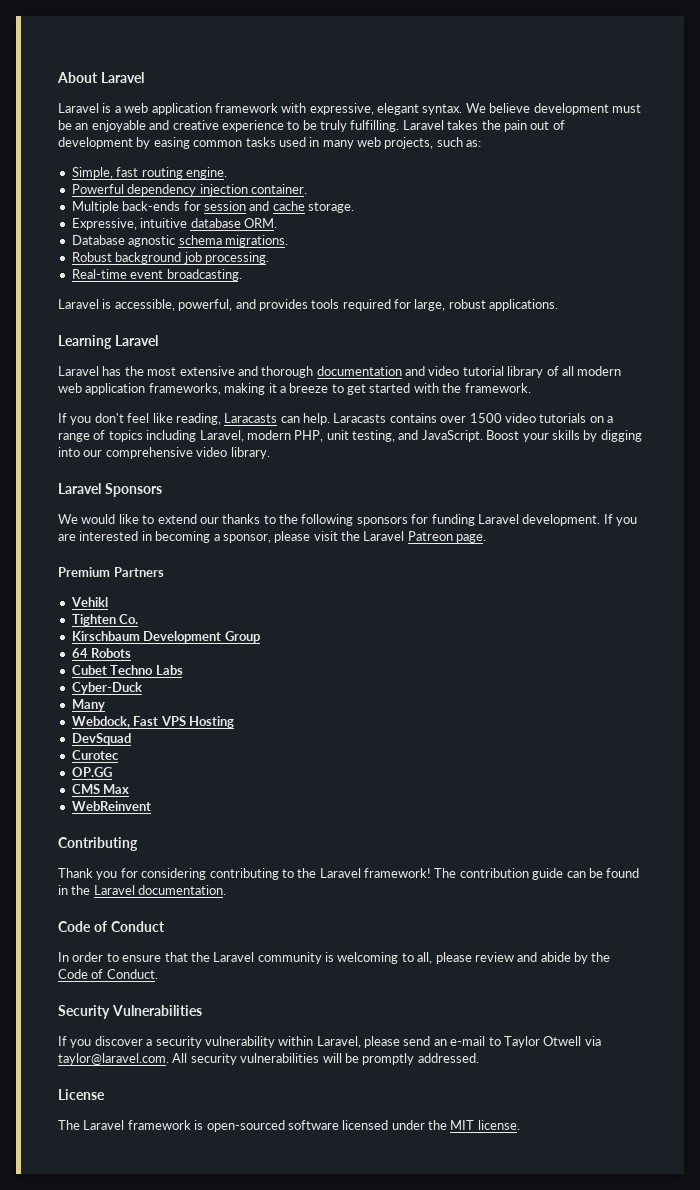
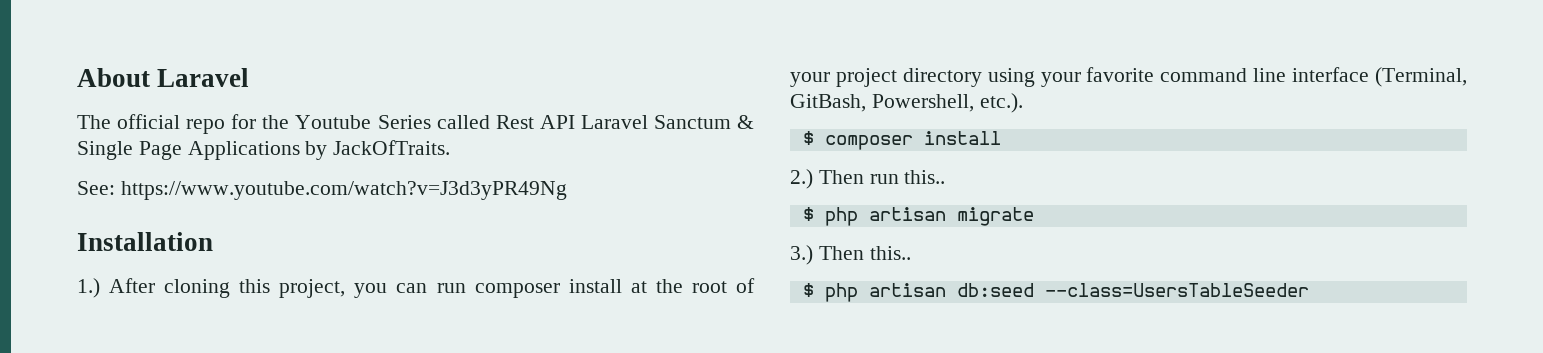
- Laravel is a web application framework with expressive, elegant syntax. We believe development must be an enjoyable and creative experience to be truly fulfilling. Laravel takes the pain out of development by easing common tasks used in many web projects, such as:
- Simple, fast routing engine.
- Powerful dependency injection container.
- Multiple back-ends for session and cache storage.
- Expressive, intuitive database ORM.
- Database agnostic schema migrations.
- Robust background job processing.
- Real-time event broadcasting.
- Laravel is accessible, powerful, and provides tools required for large, robust applications.
- Learning Laravel
- Laravel has the most extensive and thorough documentation and video tutorial library of all modern web application frameworks, making it a breeze to get started with the framework.
- If you don't feel like reading, Laracasts can help. Laracasts contains over 1500 video tutorials on a range of topics including Laravel, modern PHP, unit testing, and JavaScript. Boost your skills by digging into our comprehensive video library.
- Laravel Sponsors
- We would like to extend our thanks to the following sponsors for funding Laravel development. If you are interested in becoming a sponsor, please visit the Laravel Patreon page.
- Premium Partners
- Vehikl
- Tighten Co.
- Kirschbaum Development Group
- 64 Robots
- Cubet Techno Labs
- Cyber-Duck
- Many
- Webdock, Fast VPS Hosting
- DevSquad
- Curotec
- OP.GG
- CMS Max
- WebReinvent
- Contributing
- Thank you for considering contributing to the Laravel framework! The contribution guide can be found in the Laravel documentation.
- Code of Conduct
- In order to ensure that the Laravel community is welcoming to all, please review and abide by the Code of Conduct.
- Security Vulnerabilities
- If you discover a security vulnerability within Laravel, please send an e-mail to Taylor Otwell via taylor@laravel.com. All security vulnerabilities will be promptly addressed.
- License
- The Laravel framework is open-sourced software licensed under the MIT license.
+ The official repo for the Youtube Series called Rest API Laravel Sanctum & Single Page Applications by JackOfTraits.
+ See: https://www.youtube.com/watch?v=J3d3yPR49Ng
+ Installation
+ 1.) After cloning this project, you can run composer install at the root of your project directory using your favorite command line interface (Terminal, GitBash, Powershell, etc.).
+ $ composer install
+ 2.) Then run this..
+ $ php artisan migrate
+ 3.) Then this..
+ $ php artisan db:seed --class=UsersTableSeeder

